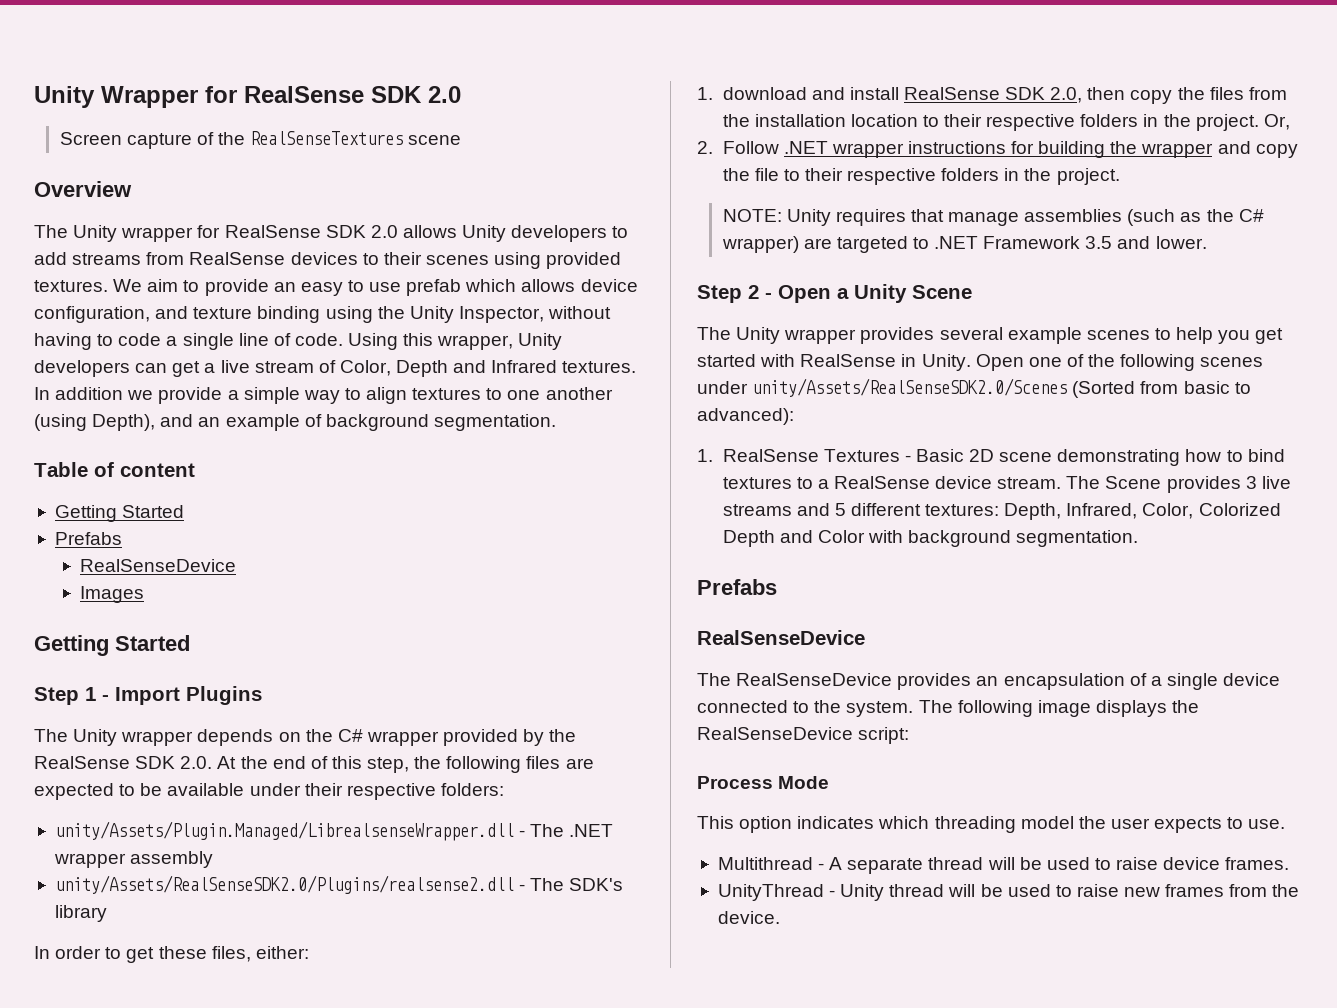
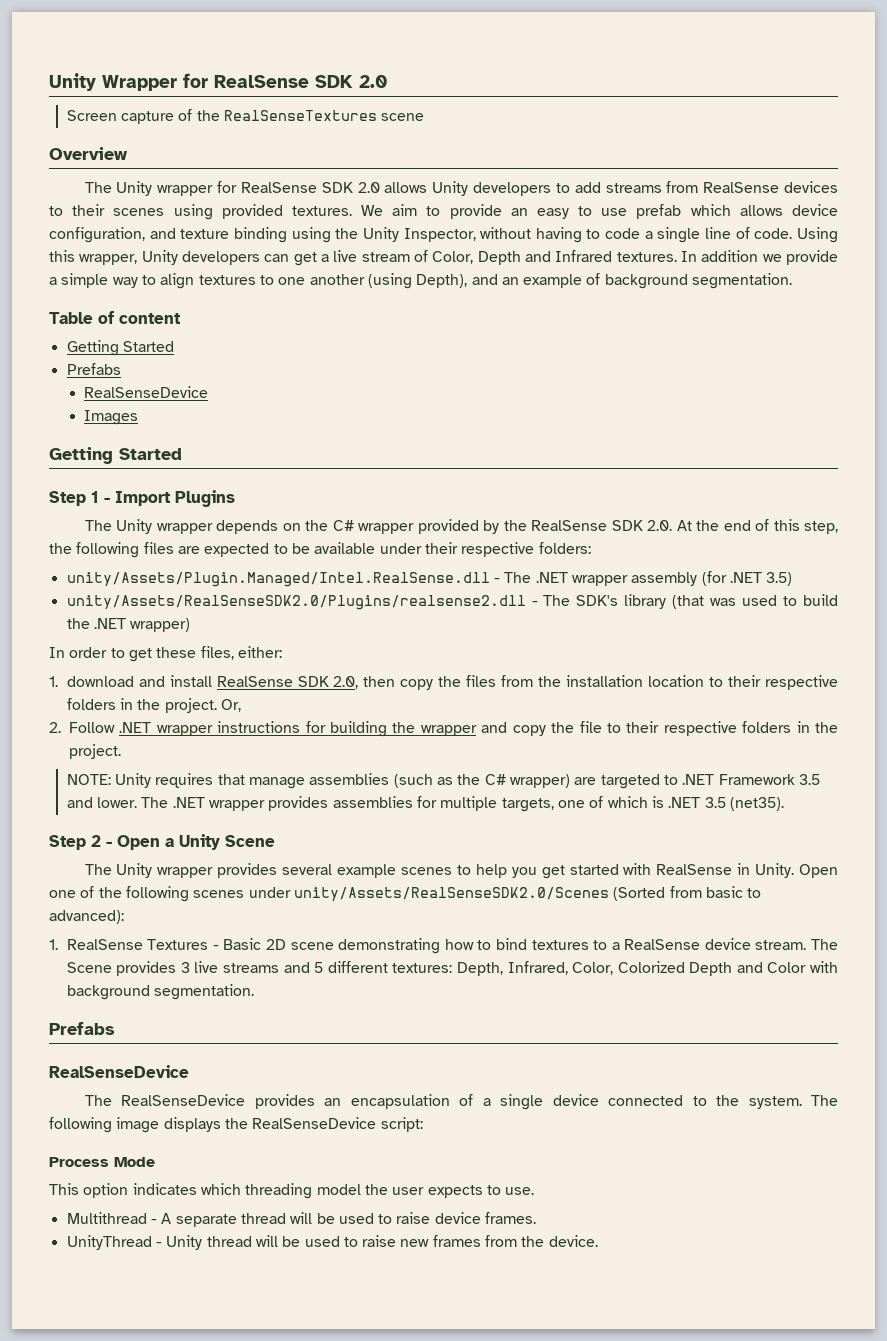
- unity/Assets/Plugin.Managed/LibrealsenseWrapper.dll - The .NET wrapper assembly
+ unity/Assets/Plugin.Managed/Intel.RealSense.dll - The .NET wrapper assembly (for .NET 3.5)
- unity/Assets/RealSenseSDK2.0/Plugins/realsense2.dll - The SDK's library
+ unity/Assets/RealSenseSDK2.0/Plugins/realsense2.dll - The SDK's library (that was used to build the .NET wrapper)
+ The .NET wrapper provides assemblies for multiple targets, one of which is .NET 3.5 (net35).

